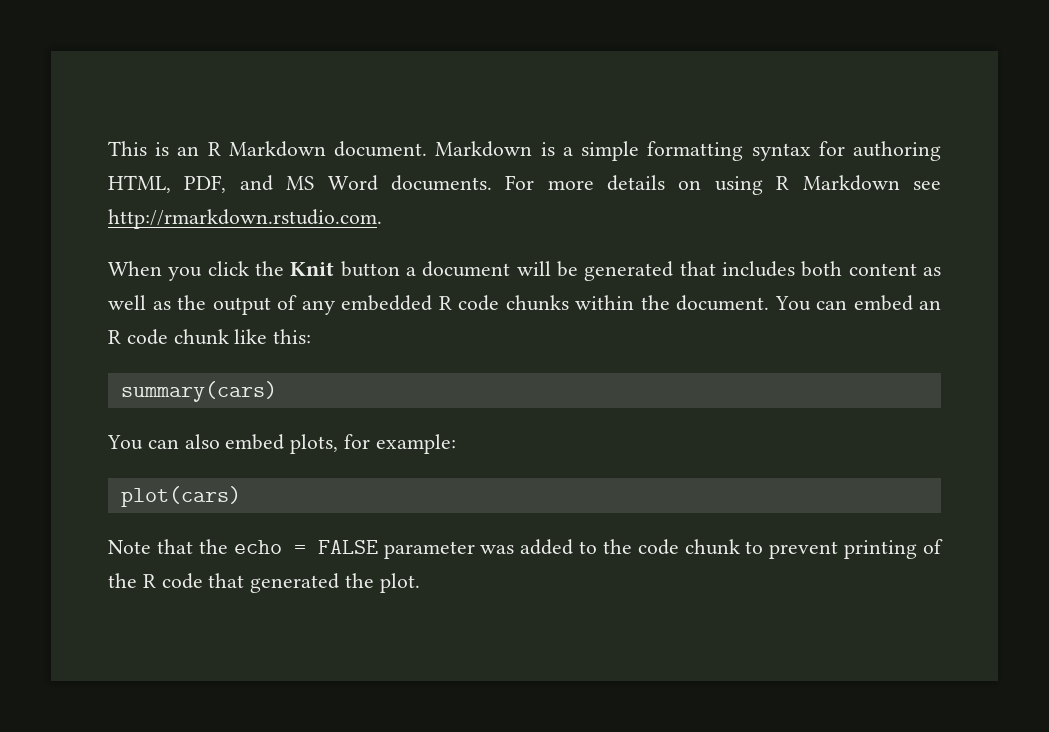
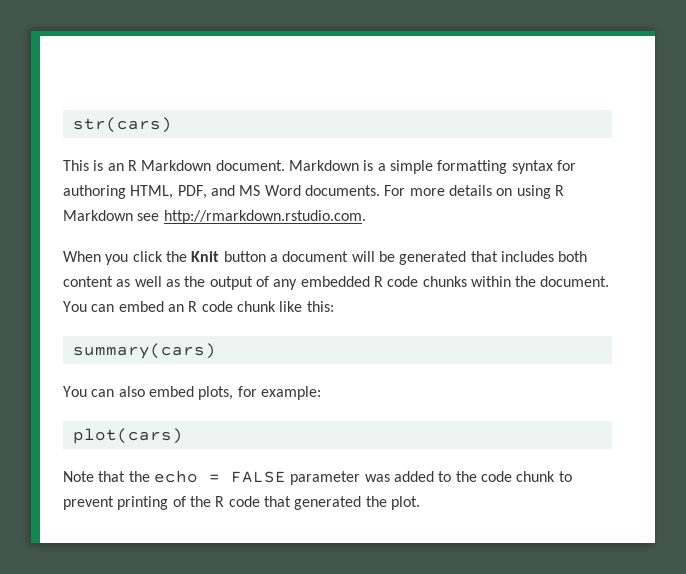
+ str(cars)

